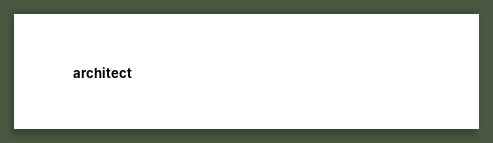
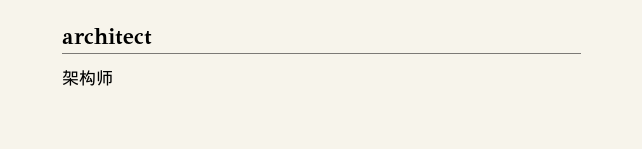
+ 架构师

